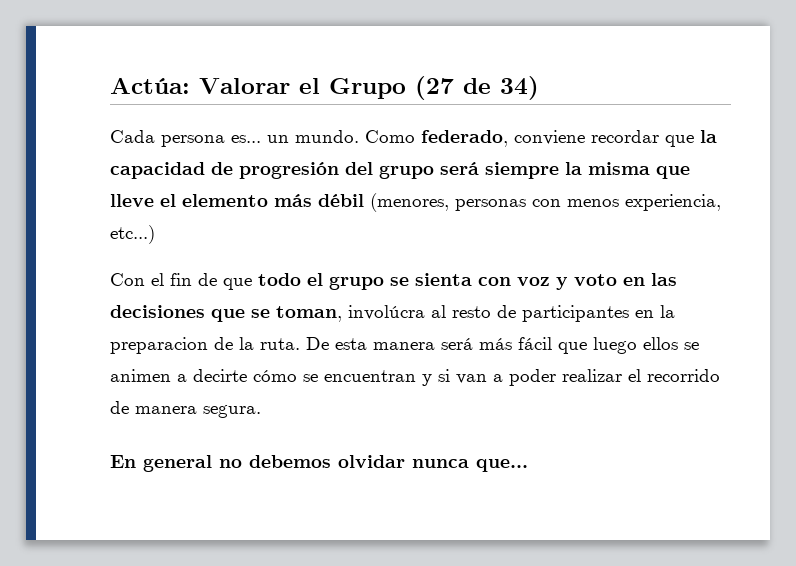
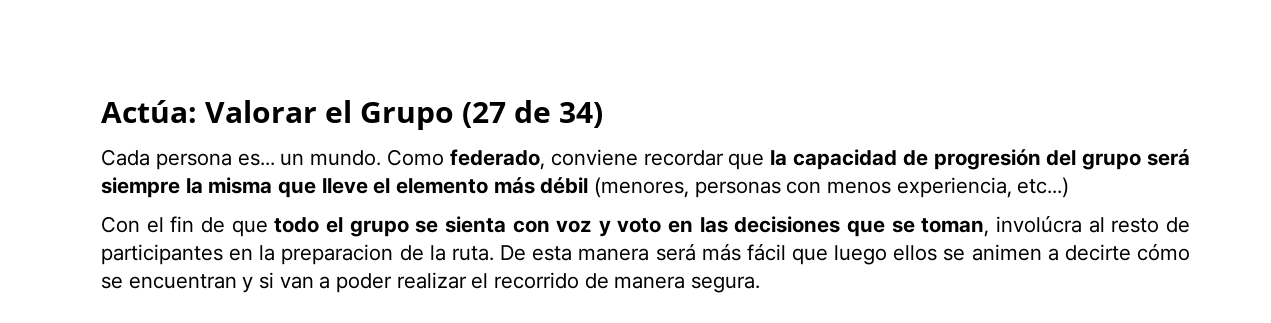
- En general no debemos olvidar nunca que...

